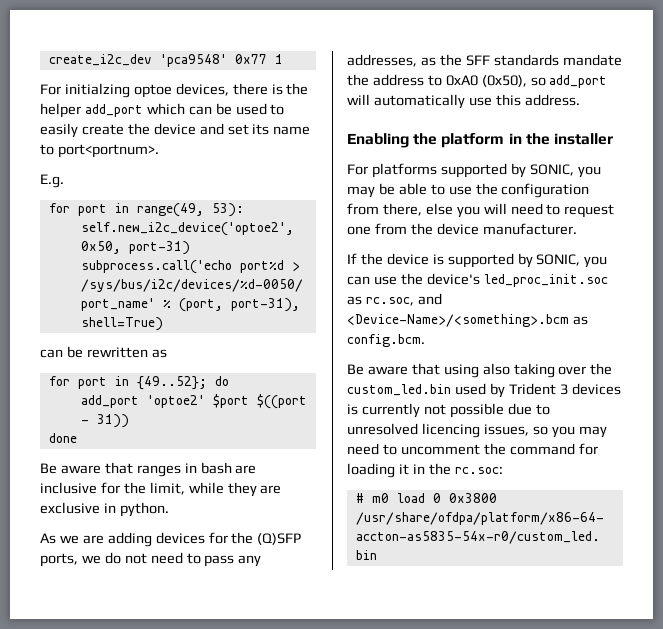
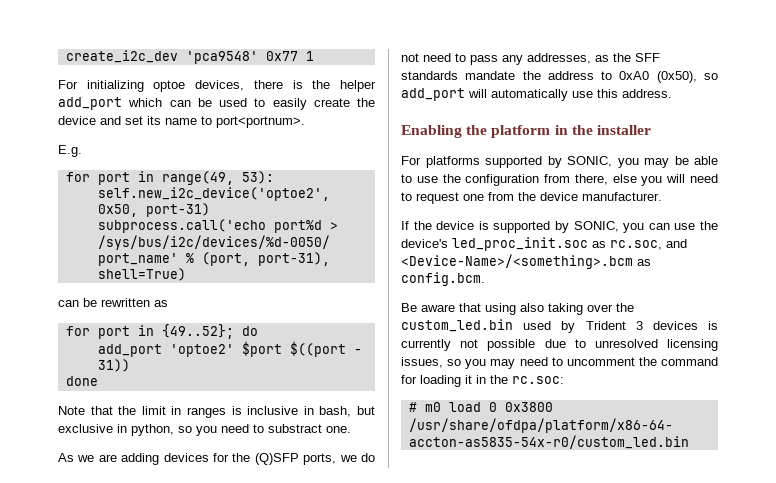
- For initialzing optoe devices, there is the helper add_port which can be used to easily create the device and set its name to port<portnum>.
+ For initializing optoe devices, there is the helper add_port which can be used to easily create the device and set its name to port<portnum>.
- Be aware that ranges in bash are inclusive for the limit, while they are exclusive in python.
+ Note that the limit in ranges is inclusive in bash, but exclusive in python, so you need to substract one.
- Be aware that using also taking over the custom_led.bin used by Trident 3 devices is currently not possible due to unresolved licencing issues, so you may need to uncomment the command for loading it in the rc.soc:
+ Be aware that using also taking over the custom_led.bin used by Trident 3 devices is currently not possible due to unresolved licensing issues, so you may need to uncomment the command for loading it in the rc.soc:

